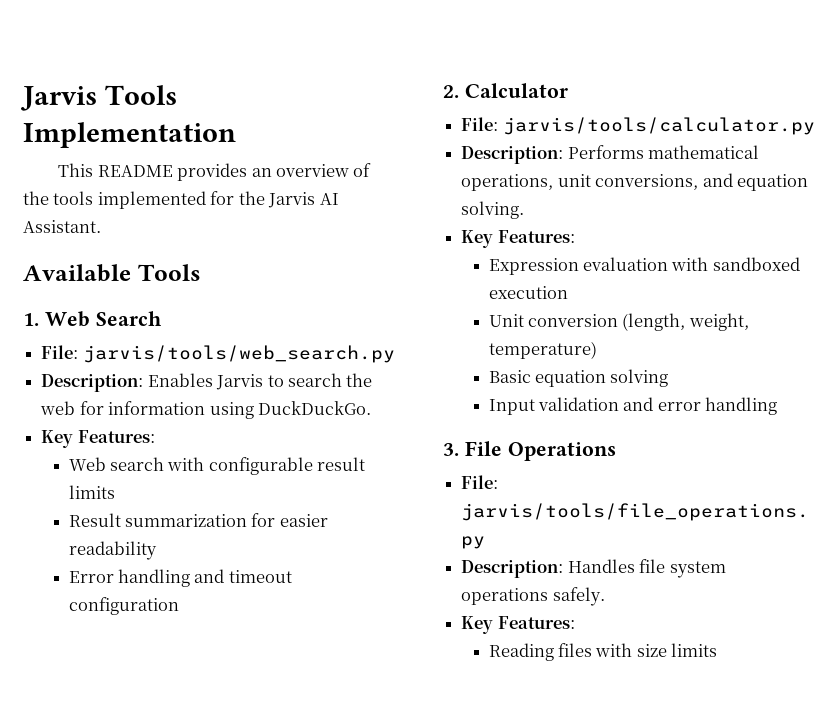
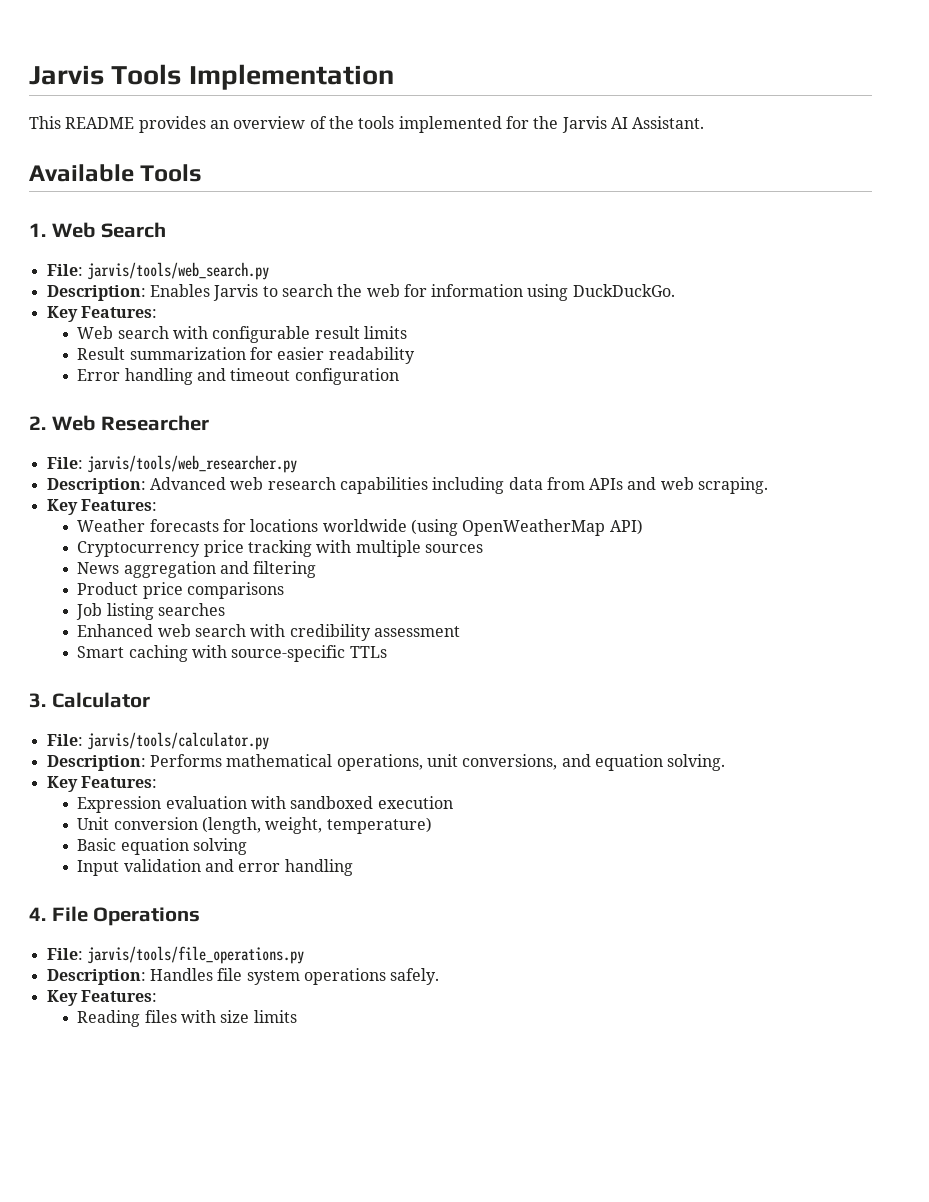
- 2. Calculator
+ 2. Web Researcher
+ File: jarvis/tools/web_researcher.py
+ Description: Advanced web research capabilities including data from APIs and web scraping.
+ Key Features:
+ Weather forecasts for locations worldwide (using OpenWeatherMap API)
+ Cryptocurrency price tracking with multiple sources
+ News aggregation and filtering
+ Product price comparisons
+ Job listing searches
+ Enhanced web search with credibility assessment
+ Smart caching with source-specific TTLs
+ 3. Calculator
- 3. File Operations
+ 4. File Operations

